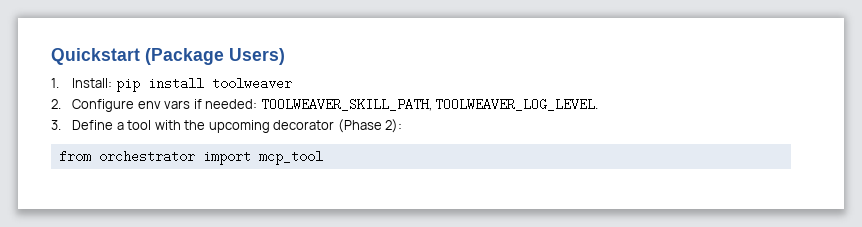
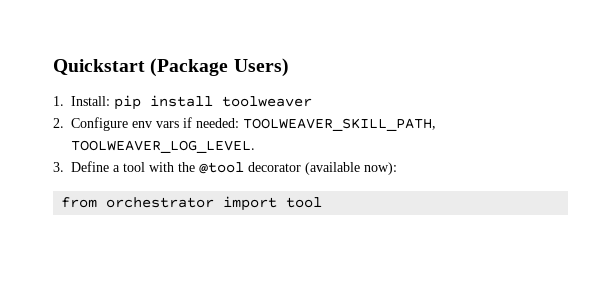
- 3. Define a tool with the upcoming decorator (Phase 2):
+ 3. Define a tool with the @tool decorator (available now):
- from orchestrator import mcp_tool
+ from orchestrator import tool

